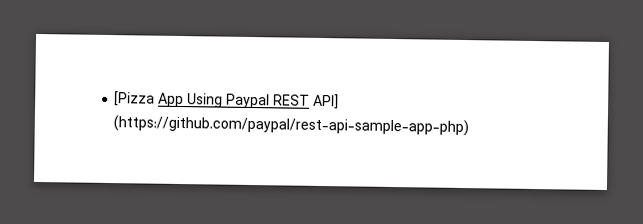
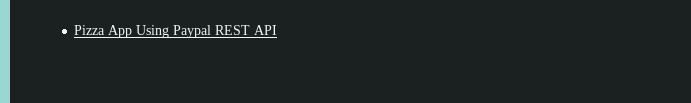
- [Pizza App Using Paypal REST API] (https://github.com/paypal/rest-api-sample-app-php)
+ Pizza App Using Paypal REST API

